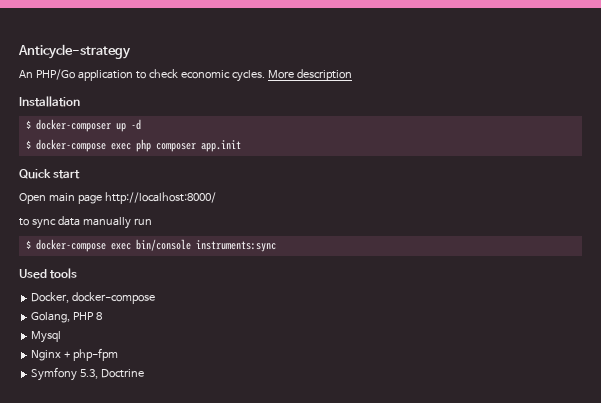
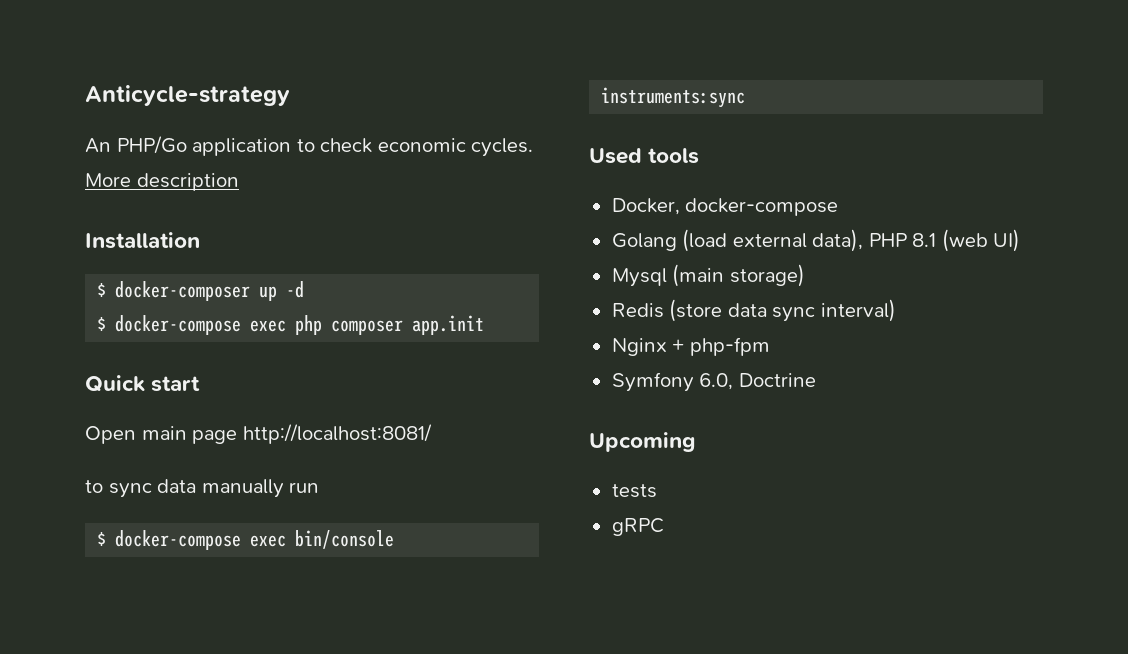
- Open main page http://localhost:8000/
+ Open main page http://localhost:8081/
- Golang, PHP 8
- Mysql
+ Golang (load external data), PHP 8.1 (web UI)
+ Mysql (main storage)
+ Redis (store data sync interval)
- Symfony 5.3, Doctrine
+ Symfony 6.0, Doctrine
+ Upcoming
+ tests
+ gRPC

